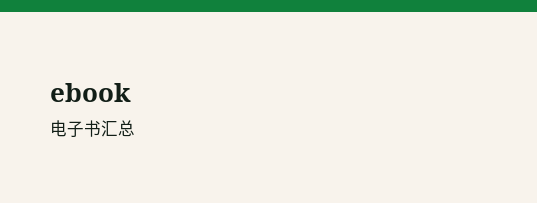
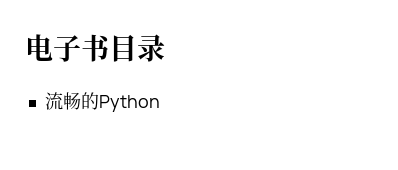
- ebook
- 电子书汇总
+ 电子书目录
+ 流畅的Python

